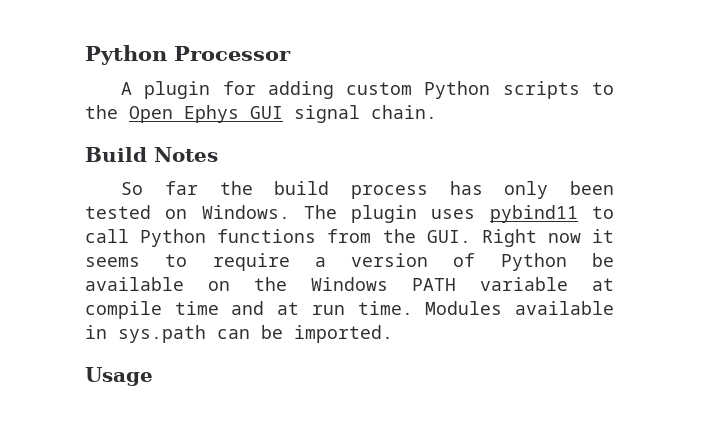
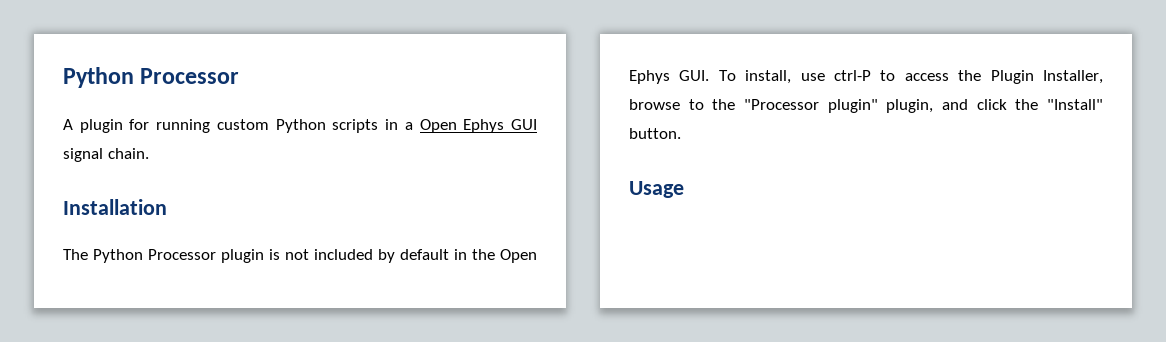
- A plugin for adding custom Python scripts to the Open Ephys GUI signal chain.
+ A plugin for running custom Python scripts in a Open Ephys GUI signal chain.
- Build Notes
- So far the build process has only been tested on Windows. The plugin uses pybind11 to call Python functions from the GUI. Right now it seems to require a version of Python be available on the Windows PATH variable at compile time and at run time. Modules available in sys.path can be imported.
+ Installation
+ The Python Processor plugin is not included by default in the Open Ephys GUI. To install, use ctrl-P to access the Plugin Installer, browse to the "Processor plugin" plugin, and click the "Install" button.

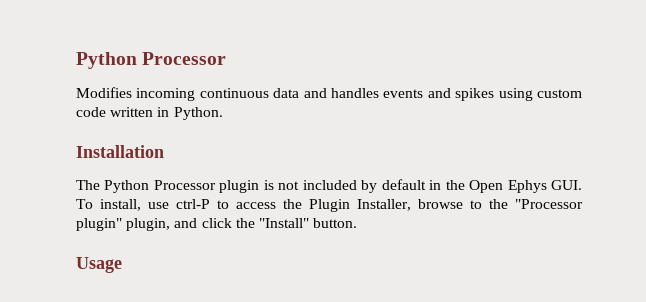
- A plugin for running custom Python scripts in a Open Ephys GUI signal chain.
+ Modifies incoming continuous data and handles events and spikes using custom code written in Python.

